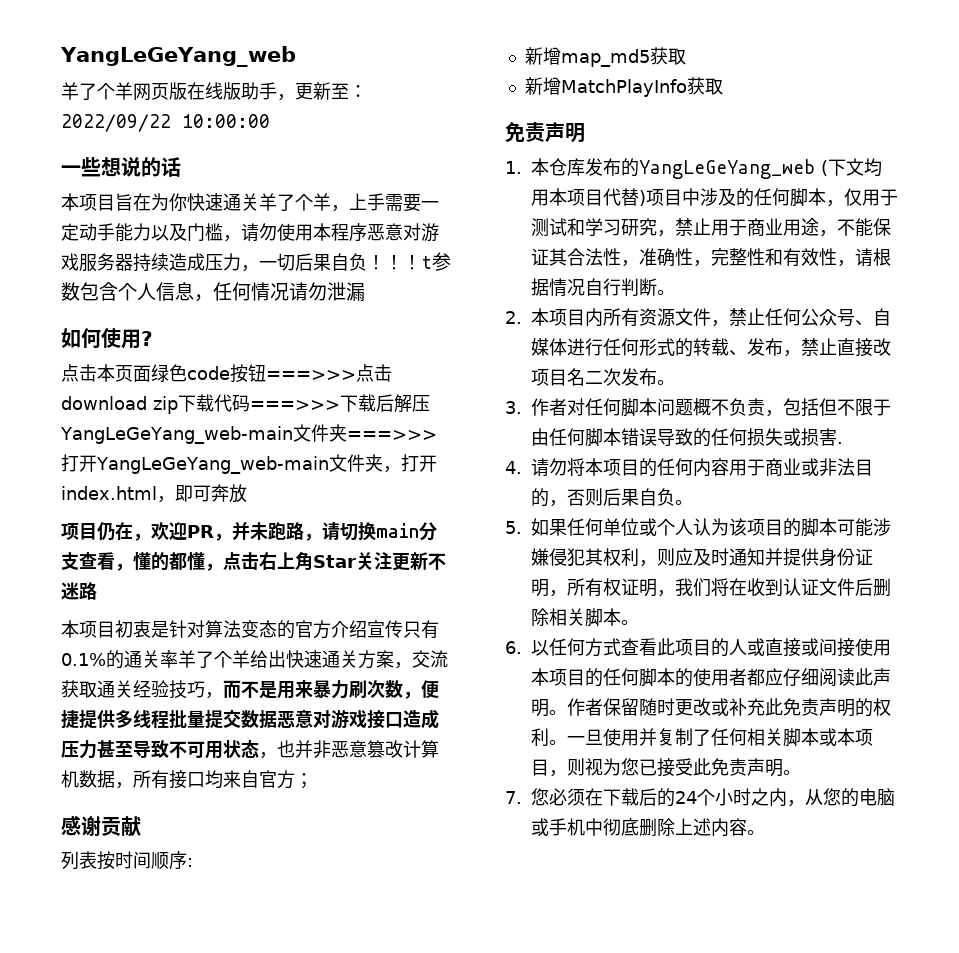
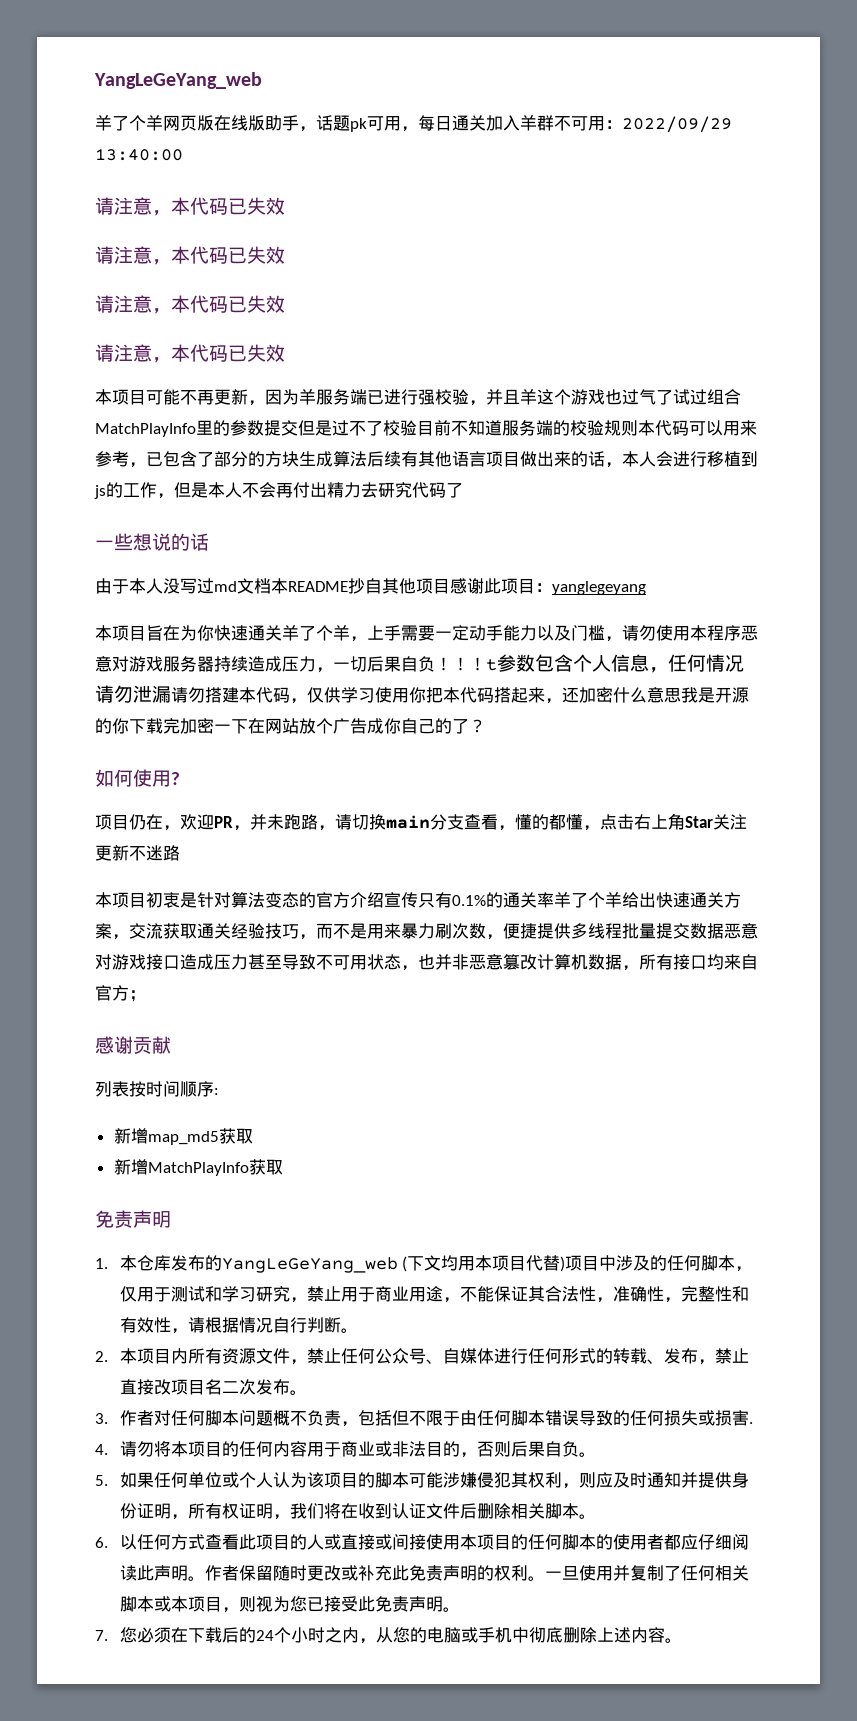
- 羊了个羊网页版在线版助手，更新至：2022/09/22 10:00:00
+ 羊了个羊网页版在线版助手，话题pk可用，每日通关加入羊群不可用：2022/09/29 13:40:00
+ 请注意，本代码已失效
+ 请注意，本代码已失效
+ 请注意，本代码已失效
+ 请注意，本代码已失效
+ 本项目可能不再更新，因为羊服务端已进行强校验，并且羊这个游戏也过气了试过组合MatchPlayInfo里的参数提交但是过不了校验目前不知道服务端的校验规则本代码可以用来参考，已包含了部分的方块生成算法后续有其他语言项目做出来的话，本人会进行移植到js的工作，但是本人不会再付出精力去研究代码了
  一些想说的话
+ 由于本人没写过md文档本README抄自其他项目感谢此项目：yanglegeyang
- ！t参数包含个人信息，任何情况请勿泄漏
+ ！t参数包含个人信息，任何情况请勿泄漏请勿搭建本代码，仅供学习使用你把本代码搭起来，还加密什么意思我是开源的你下载完加密一下在网站放个广告成你自己的了？
  如何使用?
- 点击本页面绿色code按钮===>>>点击download zip下载代码===>>>下载后解压YangLeGeYang_web-main文件夹===>>>打开YangLeGeYang_web-main文件夹，打开index.html，即可奔放

